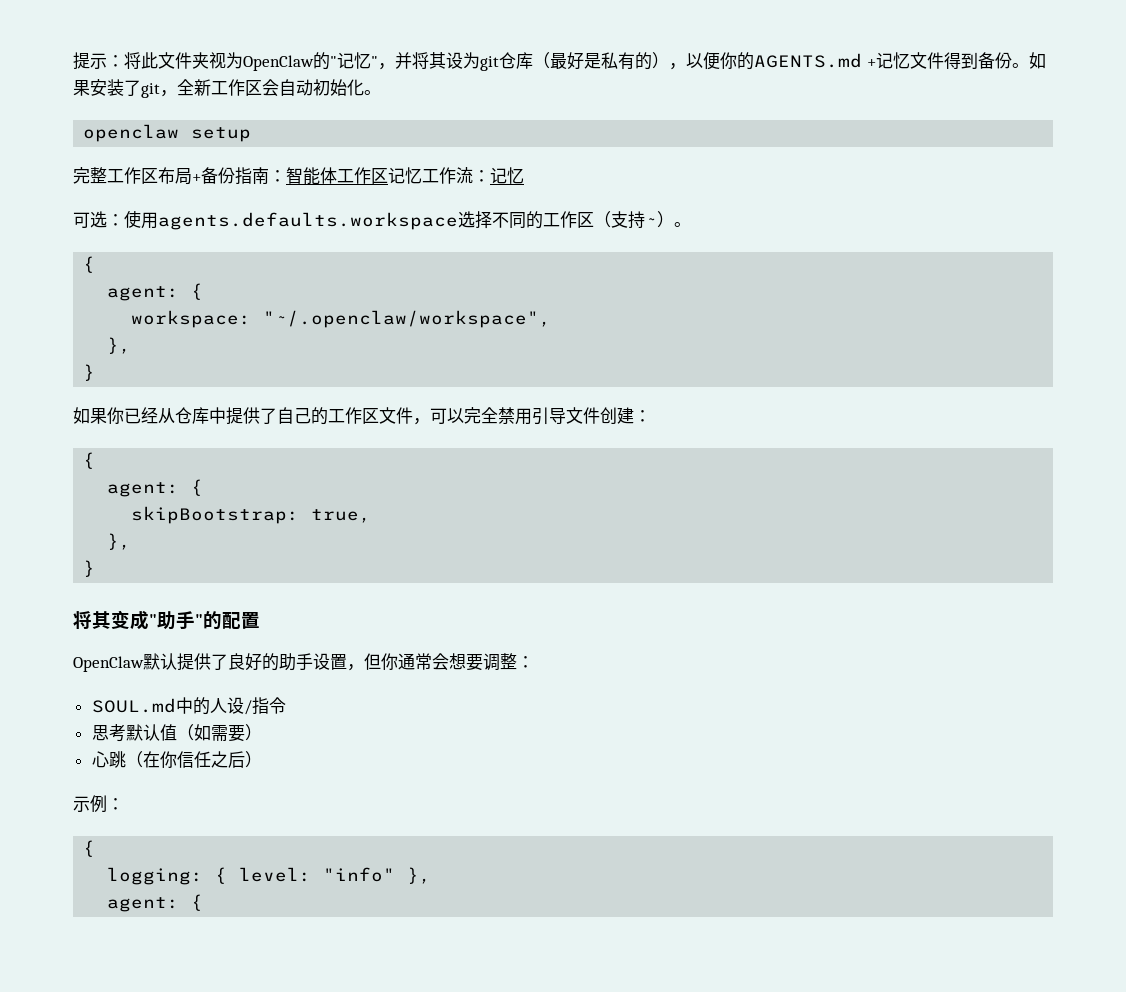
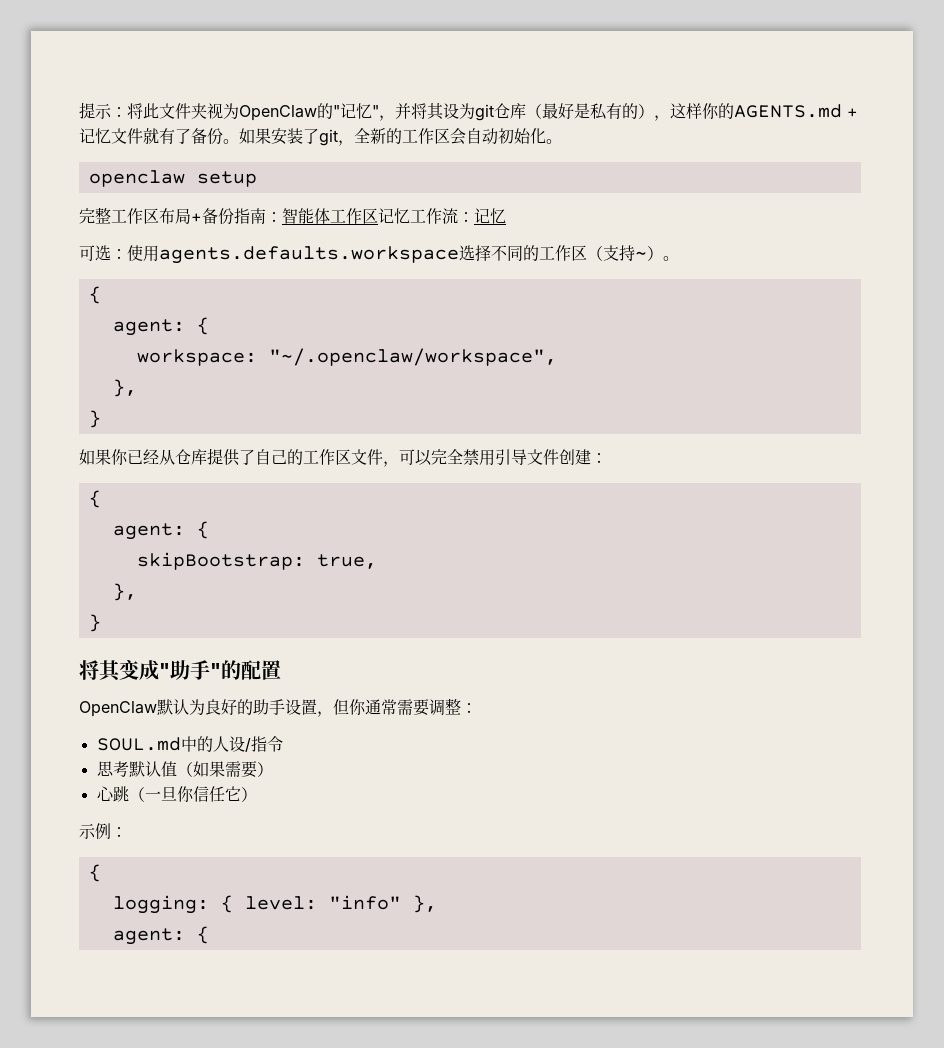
- 提示：将此文件夹视为OpenClaw的"记忆"，并将其设为git仓库（最好是私有的），以便你的AGENTS.md +记忆文件得到备份。
+ 提示：将此文件夹视为OpenClaw的"记忆"，并将其设为git仓库（最好是私有的），这样你的AGENTS.md +记忆文件就有了备份。
- 如果安装了git，全新工作区会自动初始化。
+ 如果安装了git，全新的工作区会自动初始化。
- 如果你已经从仓库中提供了自己的工作区文件，可以完全禁用引导文件创建：
+ 如果你已经从仓库提供了自己的工作区文件，可以完全禁用引导文件创建：
- OpenClaw默认提供了良好的助手设置，但你通常会想要调整：
+ OpenClaw默认为良好的助手设置，但你通常需要调整：
- 思考默认值（如需要）
+ 思考默认值（如果需要）
- 心跳（在你信任之后）
+ 心跳（一旦你信任它）

